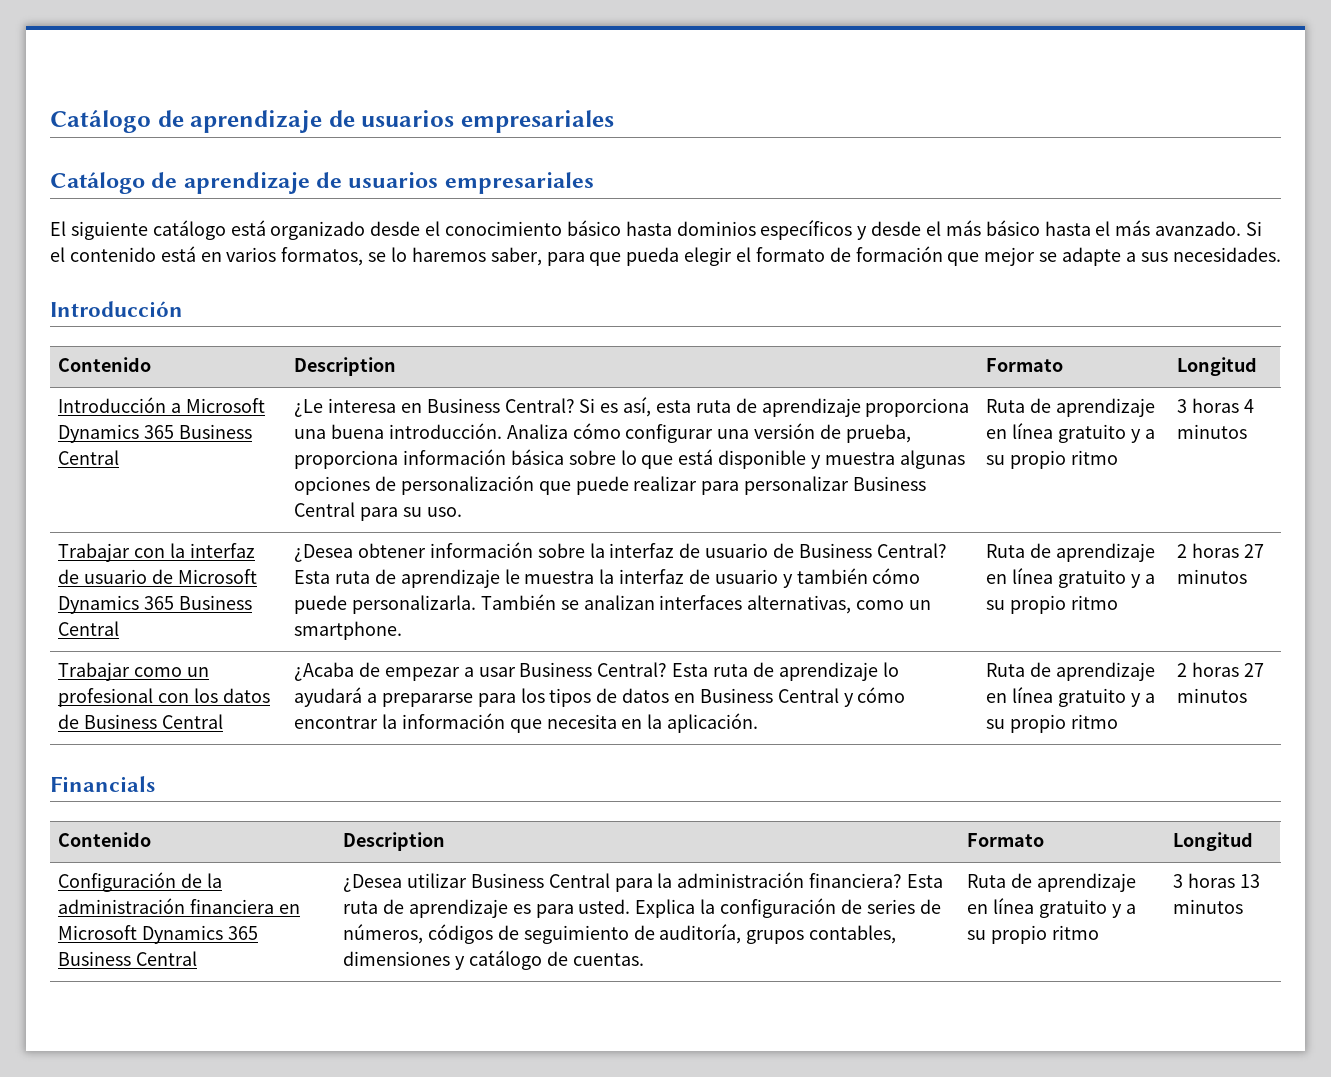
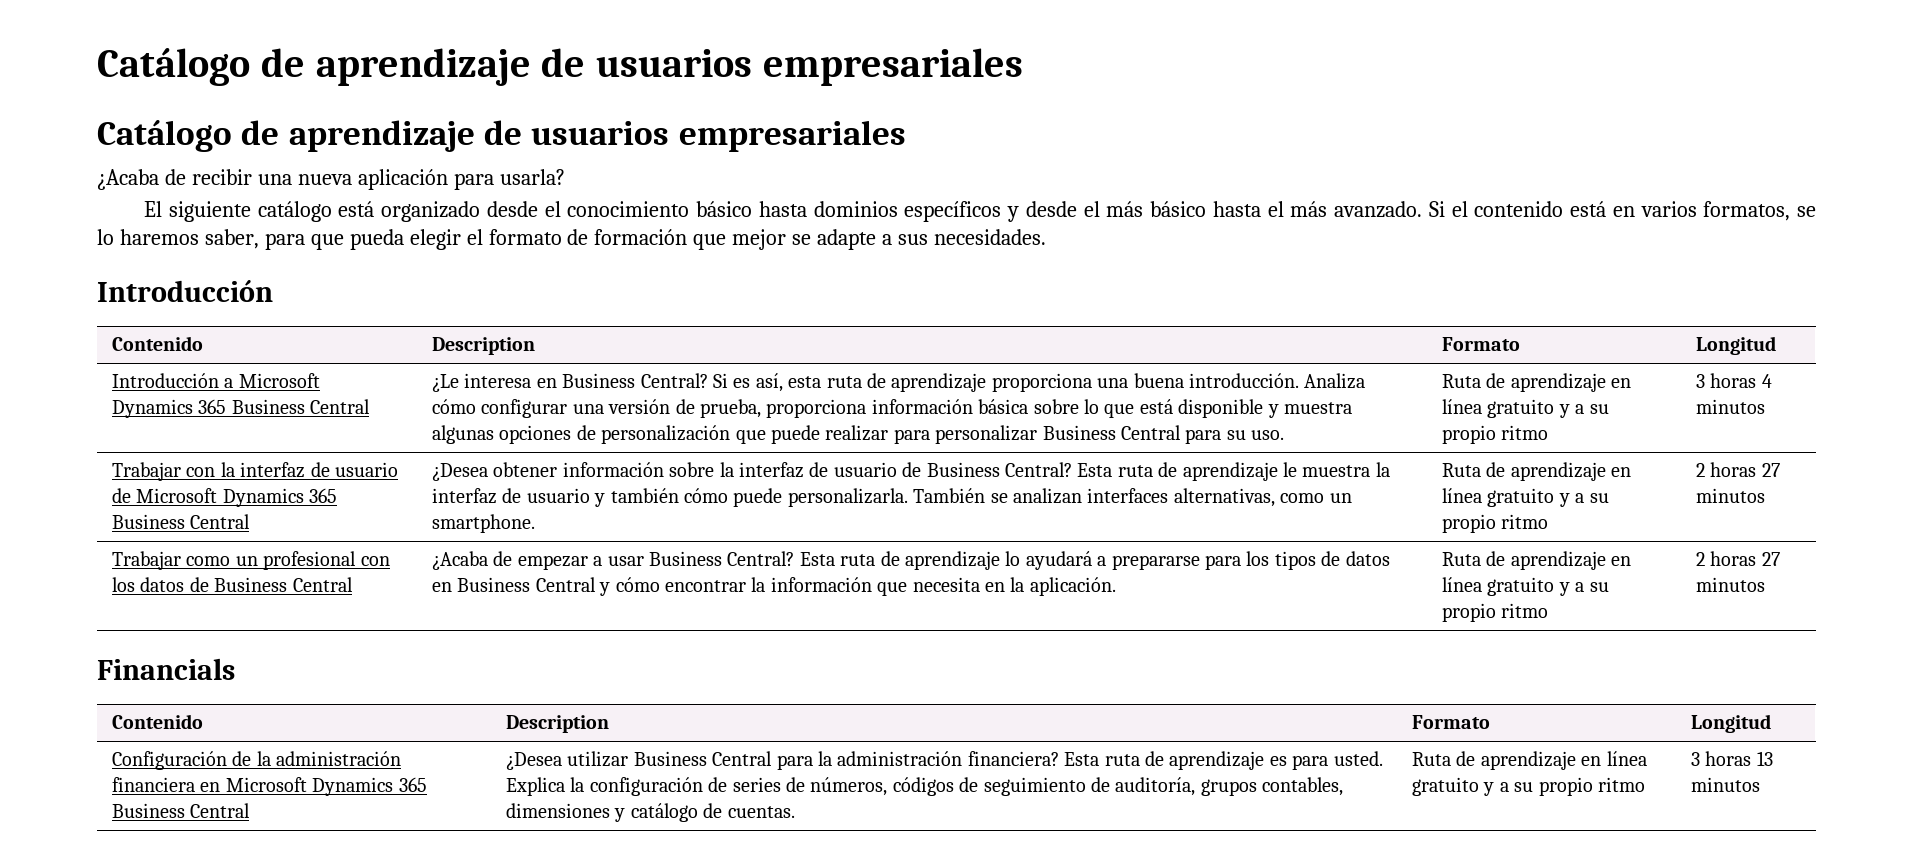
+ ¿Acaba de recibir una nueva aplicación para usarla?

